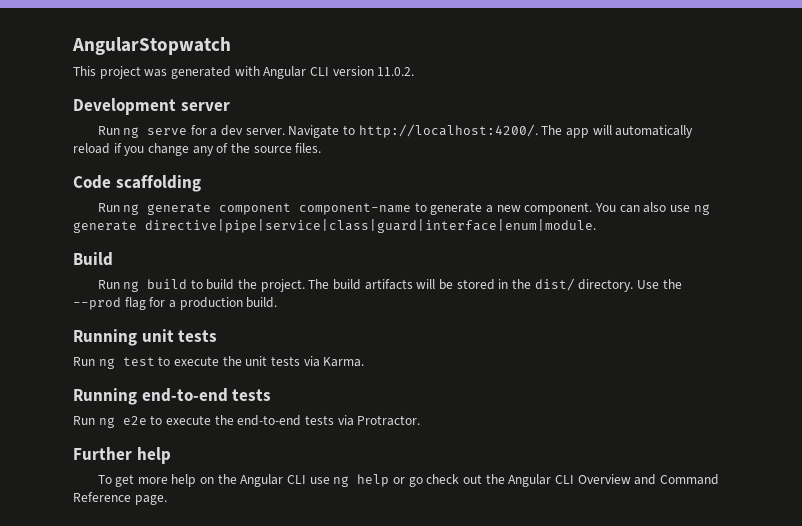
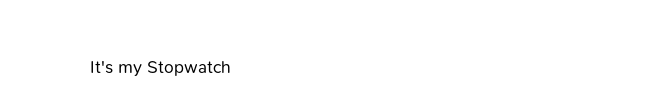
- AngularStopwatch
- This project was generated with Angular CLI version 11.0.2.
- Development server
- Run ng serve for a dev server. Navigate to http://localhost:4200/. The app will automatically reload if you change any of the source files.
- Code scaffolding
- Run ng generate component component-name to generate a new component. You can also use ng generate directive|pipe|service|class|guard|interface|enum|module.
- Build
- Run ng build to build the project. The build artifacts will be stored in the dist/ directory. Use the --prod flag for a production build.
- Running unit tests
- Run ng test to execute the unit tests via Karma.
- Running end-to-end tests
- Run ng e2e to execute the end-to-end tests via Protractor.
- Further help
- To get more help on the Angular CLI use ng help or go check out the Angular CLI Overview and Command Reference page.
+ It's my Stopwatch

